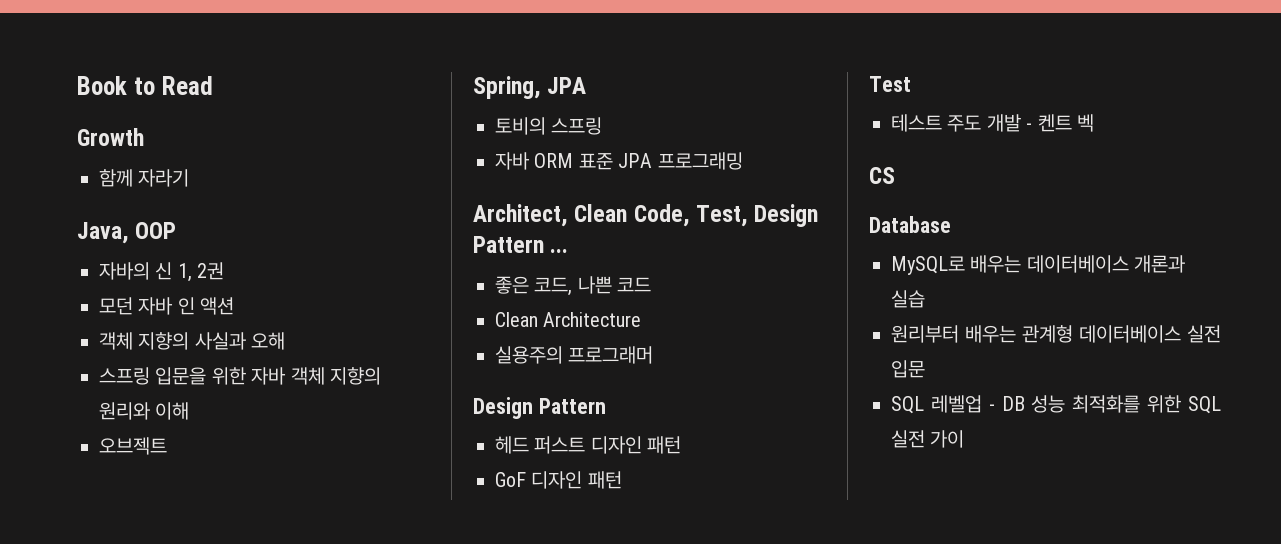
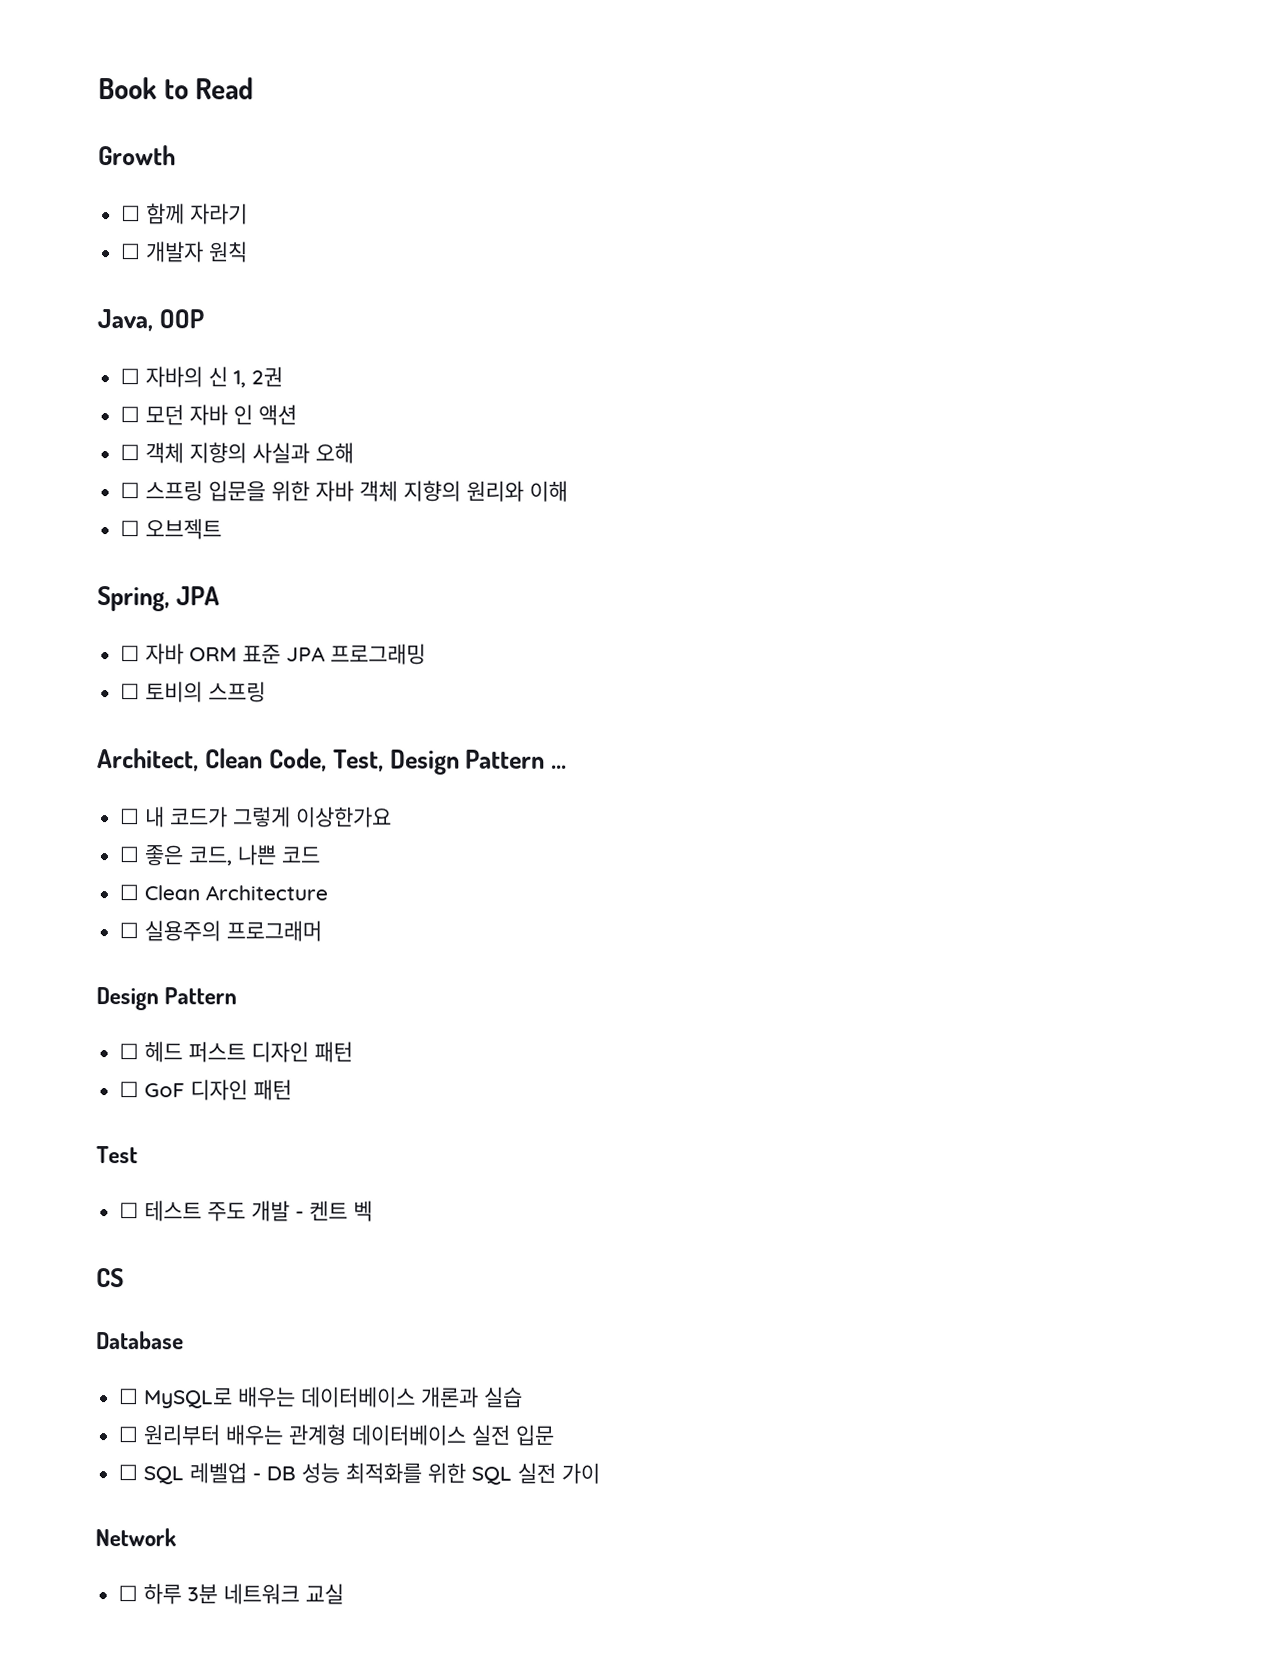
- 함께 자라기
+ ☐ 함께 자라기
+ ☐ 개발자 원칙
- 자바의 신 1, 2권
+ ☐ 자바의 신 1, 2권
- 모던 자바 인 액션
+ ☐ 모던 자바 인 액션
- 객체 지향의 사실과 오해
+ ☐ 객체 지향의 사실과 오해
- 스프링 입문을 위한 자바 객체 지향의 원리와 이해
+ ☐ 스프링 입문을 위한 자바 객체 지향의 원리와 이해
- 오브젝트
+ ☐ 오브젝트
- 토비의 스프링
- 자바 ORM 표준 JPA 프로그래밍
+ ☐ 자바 ORM 표준 JPA 프로그래밍
+ ☐ 토비의 스프링
- 좋은 코드, 나쁜 코드
+ ☐ 내 코드가 그렇게 이상한가요
+ ☐ 좋은 코드, 나쁜 코드
- Clean Architecture
+ ☐ Clean Architecture
- 실용주의 프로그래머
+ ☐ 실용주의 프로그래머
- 헤드 퍼스트 디자인 패턴
+ ☐ 헤드 퍼스트 디자인 패턴
- GoF 디자인 패턴
+ ☐ GoF 디자인 패턴
- 테스트 주도 개발 - 켄트 벡
+ ☐ 테스트 주도 개발 - 켄트 벡
- MySQL로 배우는 데이터베이스 개론과 실습
+ ☐ MySQL로 배우는 데이터베이스 개론과 실습
- 원리부터 배우는 관계형 데이터베이스 실전 입문
+ ☐ 원리부터 배우는 관계형 데이터베이스 실전 입문
- SQL 레벨업 - DB 성능 최적화를 위한 SQL 실전 가이
+ ☐ SQL 레벨업 - DB 성능 최적화를 위한 SQL 실전 가이
+ Network
+ ☐ 하루 3분 네트워크 교실

